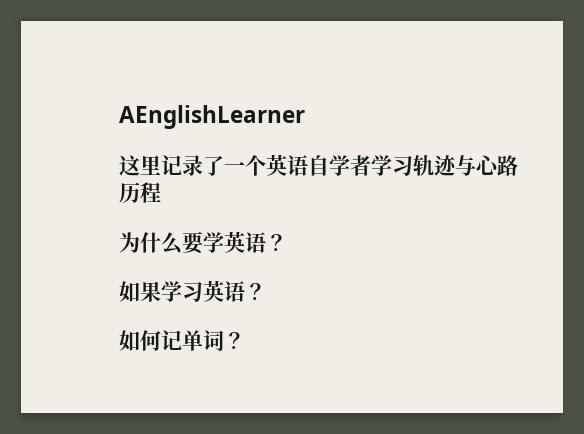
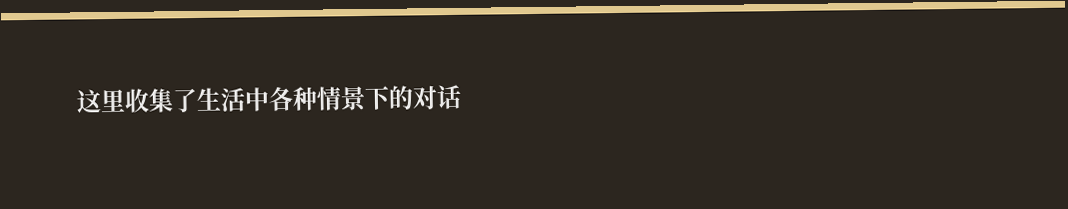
- AEnglishLearner
- 这里记录了一个英语自学者学习轨迹与心路历程
- 为什么要学英语？
- 如果学习英语？
- 如何记单词？
+ 这里收集了生活中各种情景下的对话

